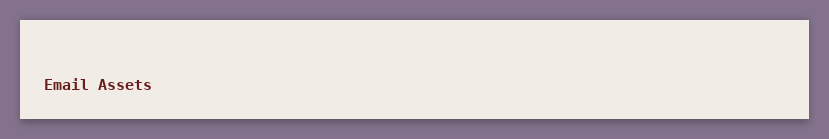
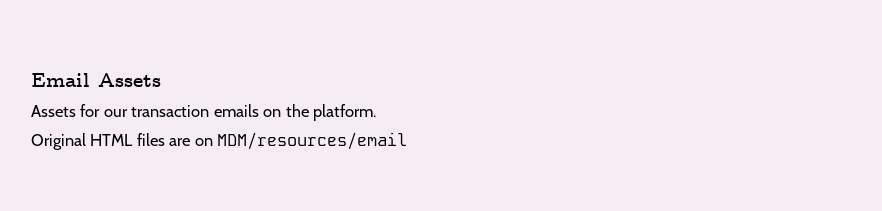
+ Assets for our transaction emails on the platform.
+ Original HTML files are on MDM/resources/email

